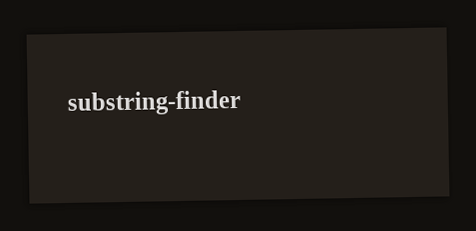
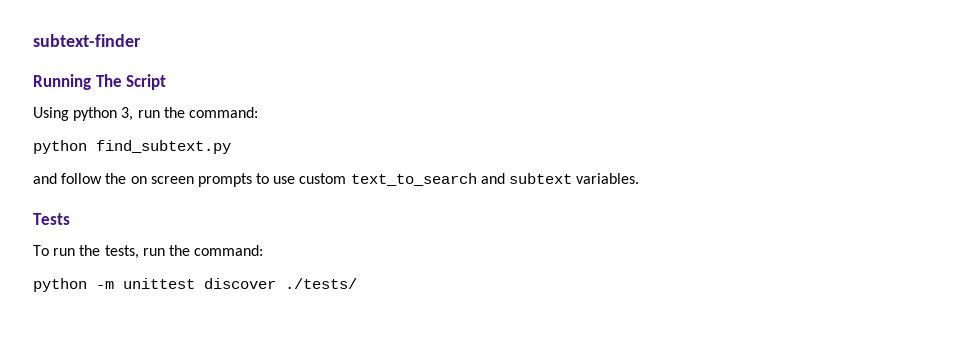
- substring-finder
+ subtext-finder
+ Running The Script
+ Using python 3, run the command:
+ python find_subtext.py
+ and follow the on screen prompts to use custom text_to_search and subtext variables.
+ Tests
+ To run the tests, run the command:
+ python -m unittest discover ./tests/

